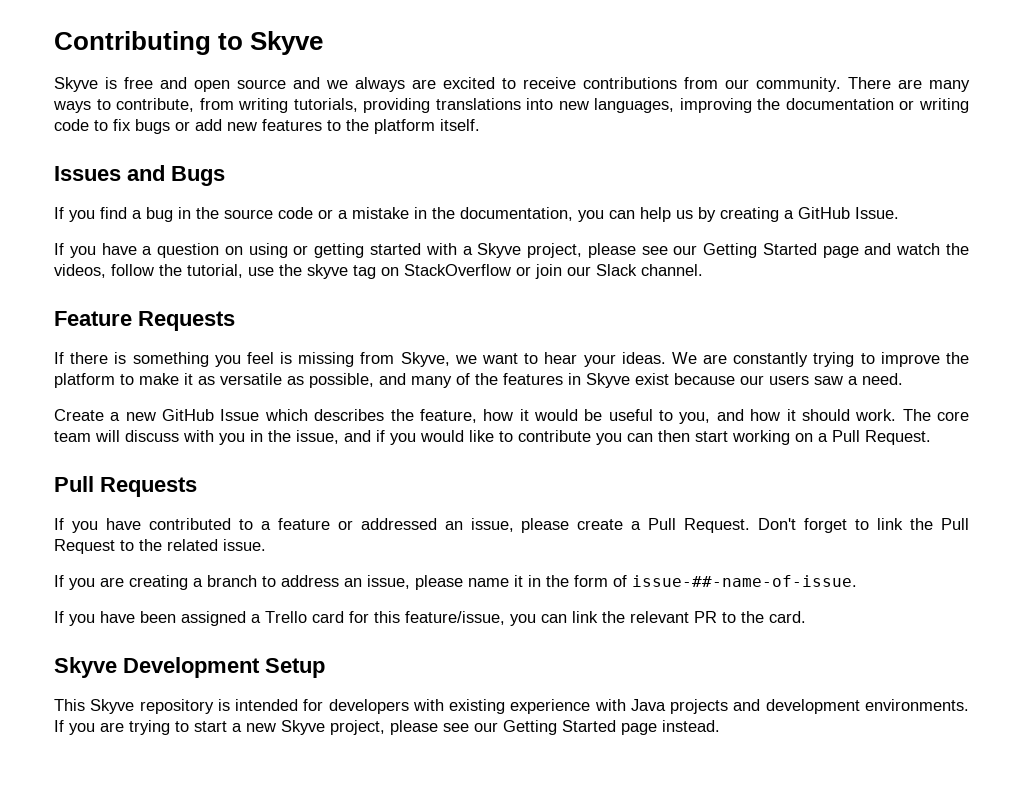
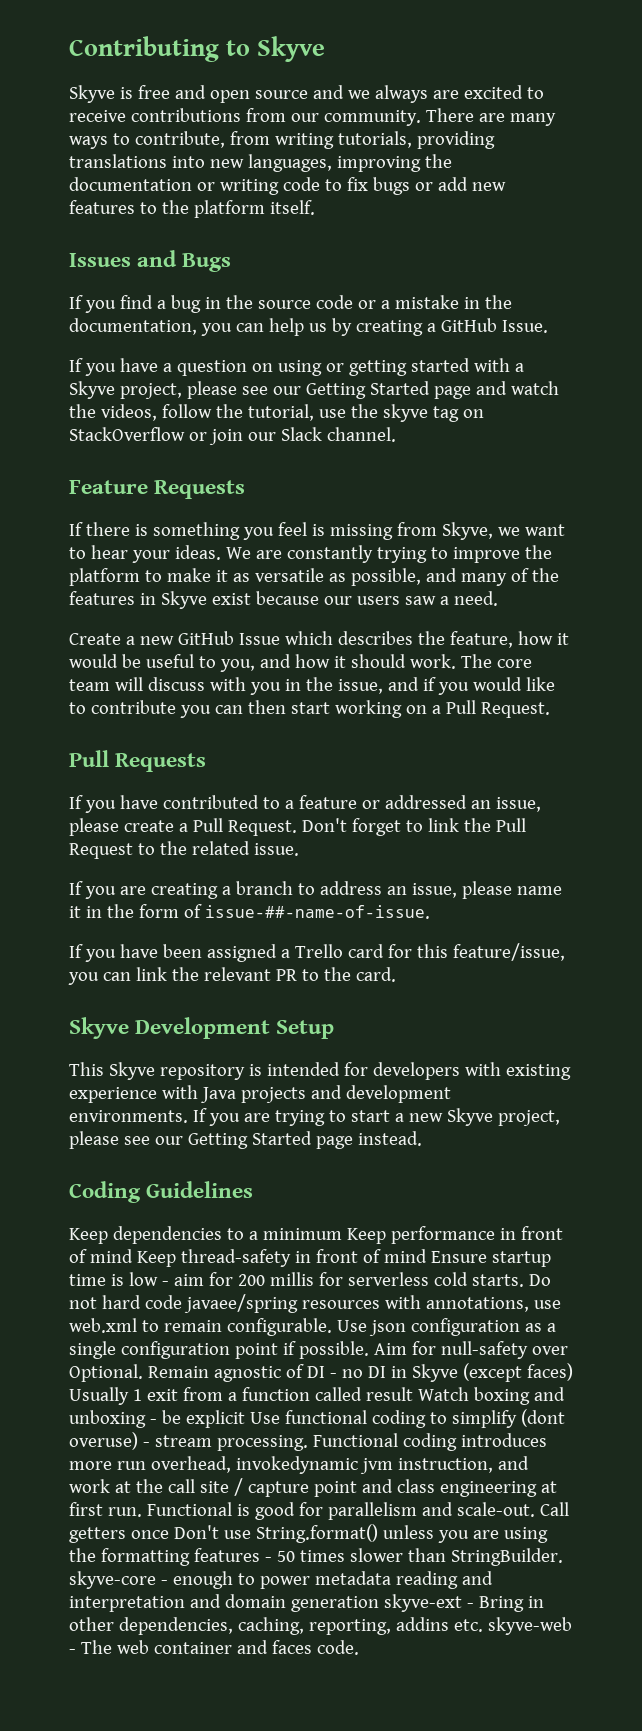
+ Coding Guidelines
+ Keep dependencies to a minimum Keep performance in front of mind Keep thread-safety in front of mind Ensure startup time is low - aim for 200 millis for serverless cold starts. Do not hard code javaee/spring resources with annotations, use web.xml to remain configurable. Use json configuration as a single configuration point if possible. Aim for null-safety over Optional. Remain agnostic of DI - no DI in Skyve (except faces) Usually 1 exit from a function called result Watch boxing and unboxing - be explicit Use functional coding to simplify (dont overuse) - stream processing. Functional coding introduces more run overhead, invokedynamic jvm instruction, and work at the call site / capture point and class engineering at first run. Functional is good for parallelism and scale-out. Call getters once Don't use String.format() unless you are using the formatting features - 50 times slower than StringBuilder. skyve-core - enough to power metadata reading and interpretation and domain generation skyve-ext - Bring in other dependencies, caching, reporting, addins etc. skyve-web - The web container and faces code.

